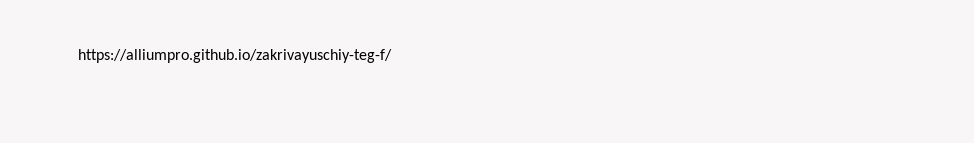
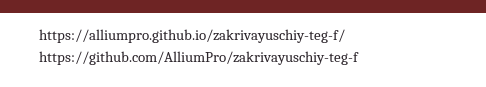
- https://alliumpro.github.io/zakrivayuschiy-teg-f/
+ https://alliumpro.github.io/zakrivayuschiy-teg-f/ https://github.com/AlliumPro/zakrivayuschiy-teg-f

